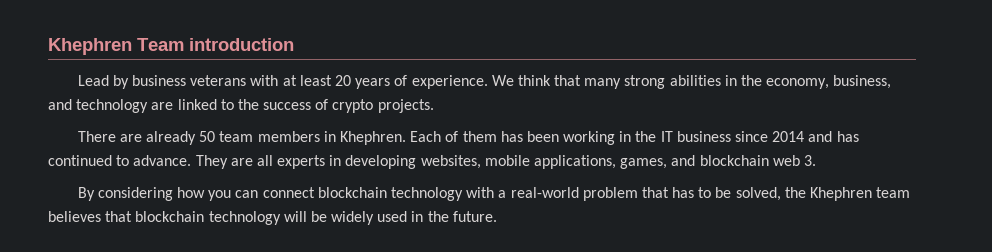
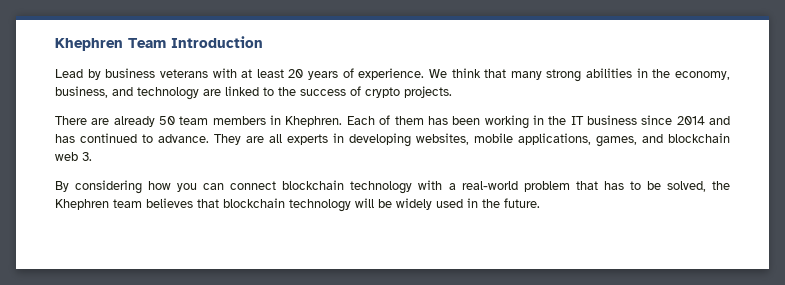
- Khephren Team introduction
+ Khephren Team Introduction

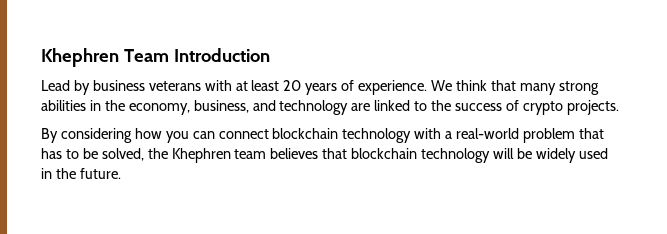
- There are already 50 team members in Khephren. Each of them has been working in the IT business since 2014 and has continued to advance. They are all experts in developing websites, mobile applications, games, and blockchain web 3.

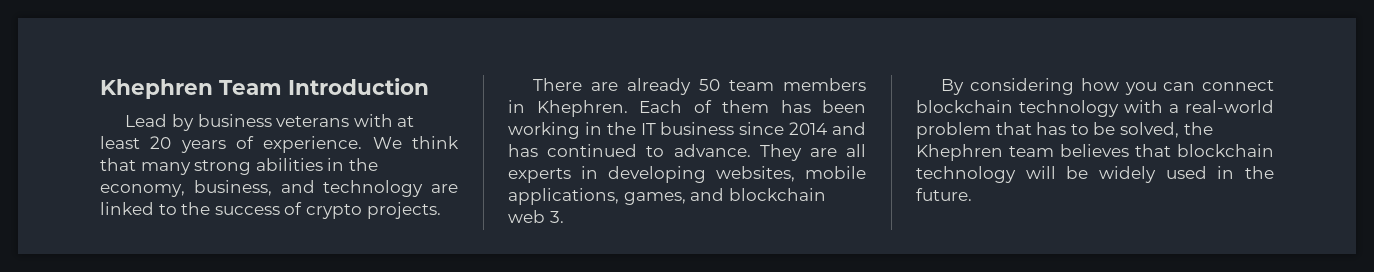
+ There are already 50 team members in Khephren. Each of them has been working in the IT business since 2014 and has continued to advance. They are all experts in developing websites, mobile applications, games, and blockchain web 3.

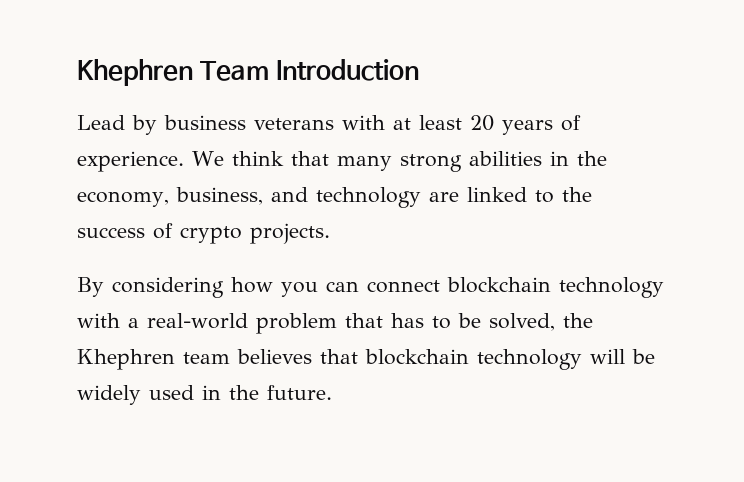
- There are already 50 team members in Khephren. Each of them has been working in the IT business since 2014 and has continued to advance. They are all experts in developing websites, mobile applications, games, and blockchain web 3.

